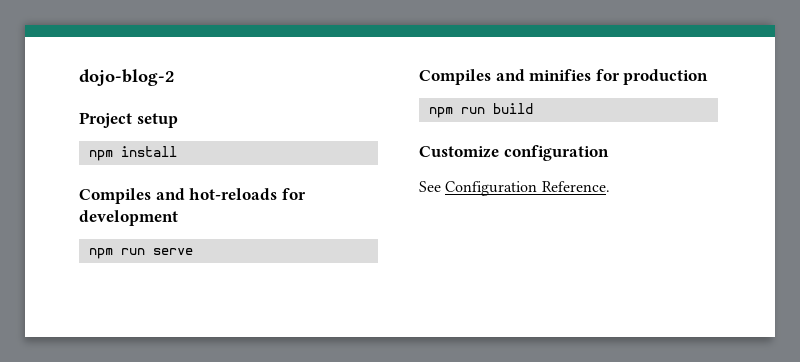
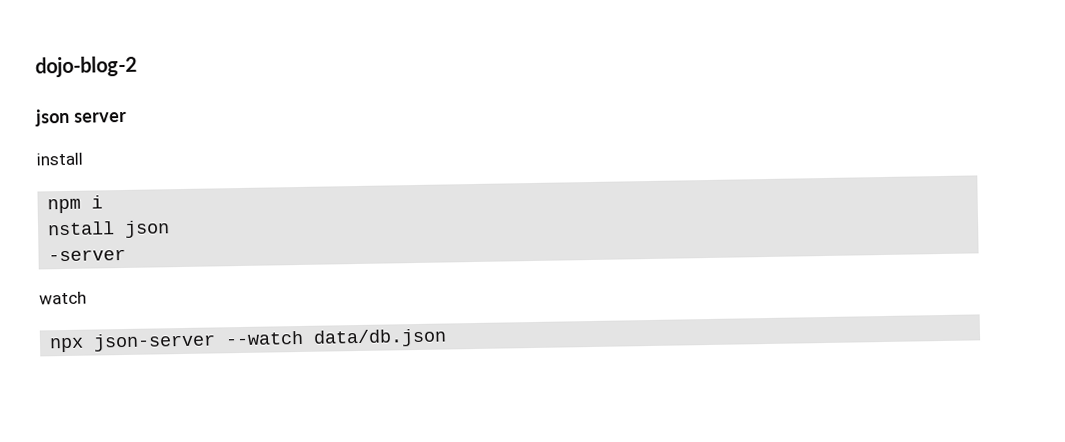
- Project setup
- npm install
- Compiles and hot-reloads for development
- npm run serve
- Compiles and minifies for production
- npm run build
- Customize configuration
- See Configuration Reference.
+ json server
+ install
+ npm i
+ nstall json
+ -server
+ watch
+ npx json-server --watch data/db.json

